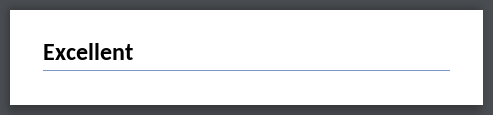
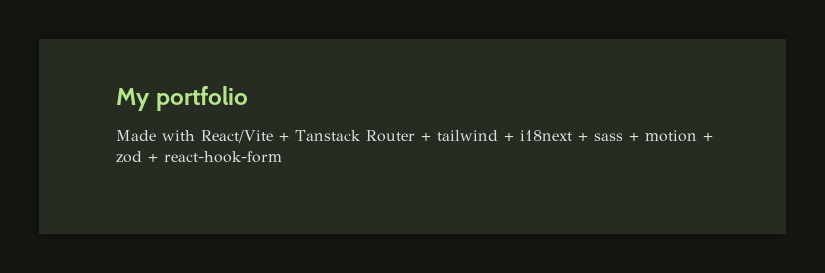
- Excellent
+ My portfolio
+ Made with React/Vite + Tanstack Router + tailwind + i18next + sass + motion + zod + react-hook-form

